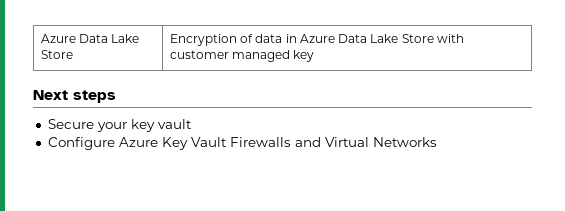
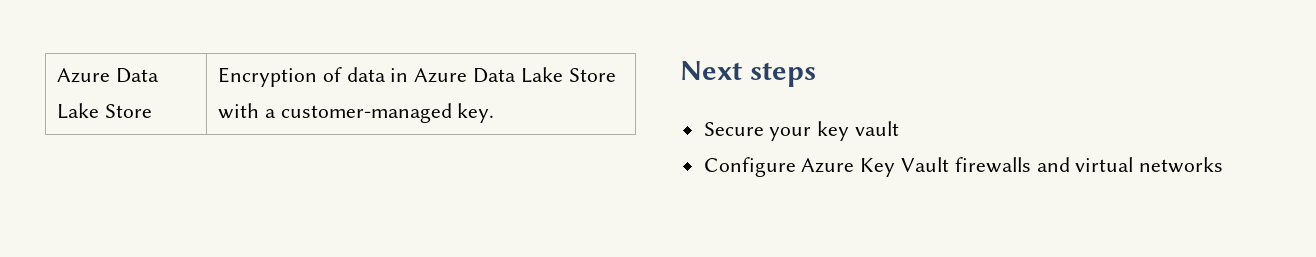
- Azure Data Lake Store | Encryption of data in Azure Data Lake Store with customer managed key
+ Azure Data Lake Store | Encryption of data in Azure Data Lake Store with a customer-managed key.
- Configure Azure Key Vault Firewalls and Virtual Networks
+ Configure Azure Key Vault firewalls and virtual networks

